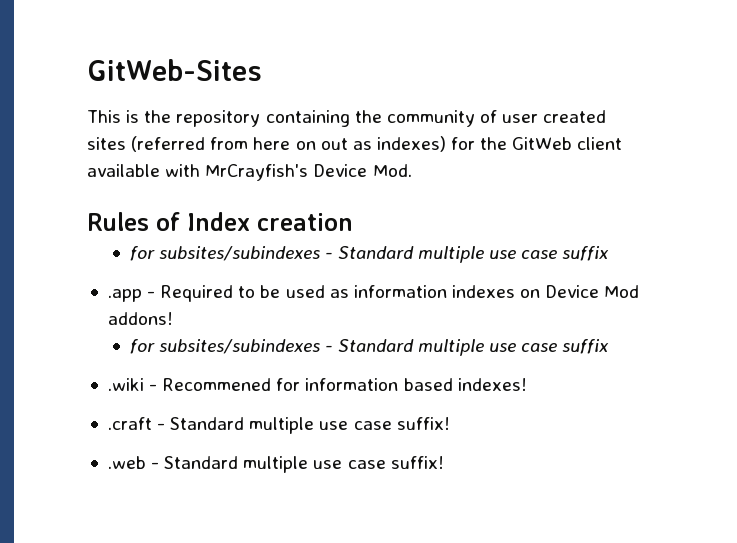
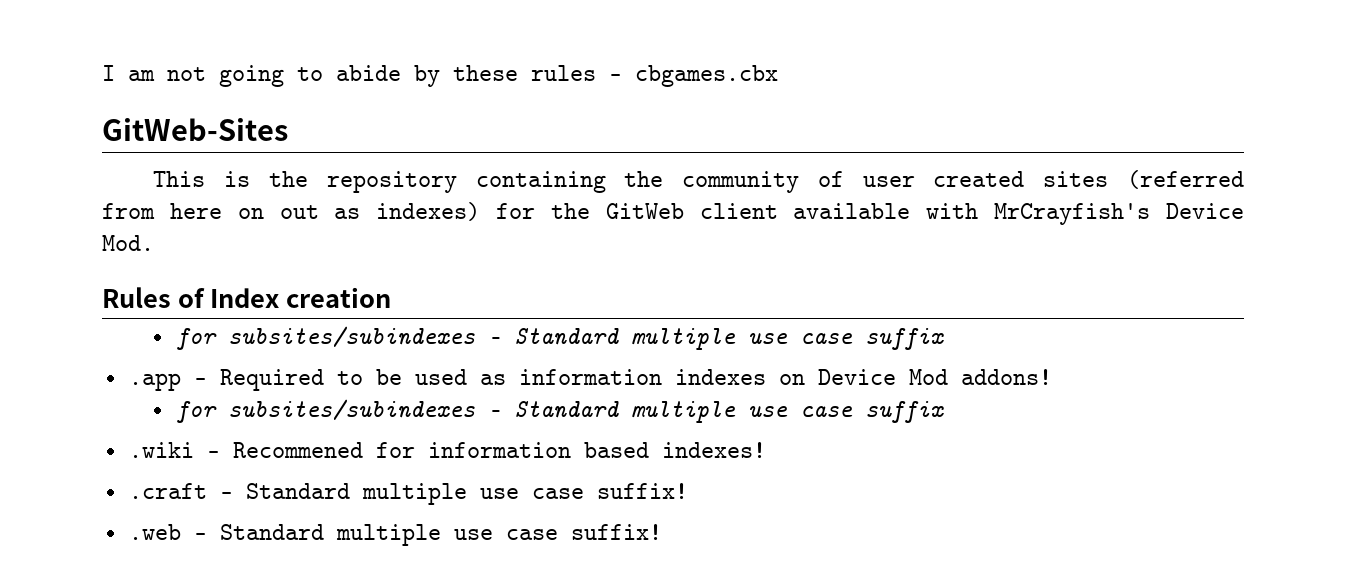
+ I am not going to abide by these rules - cbgames.cbx

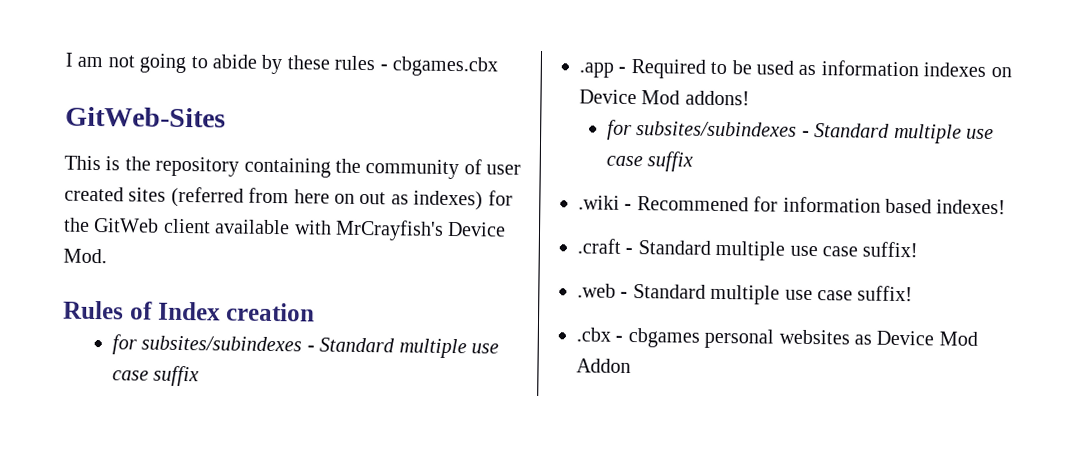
+ .cbx - cbgames personal websites as Device Mod Addon

